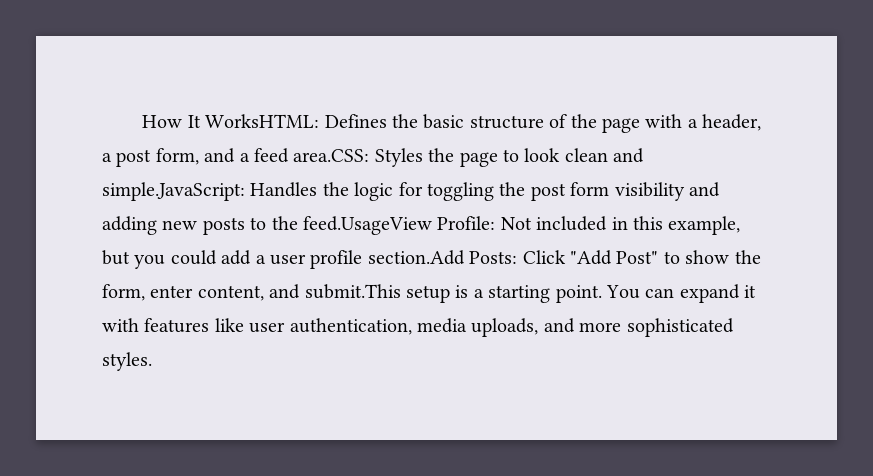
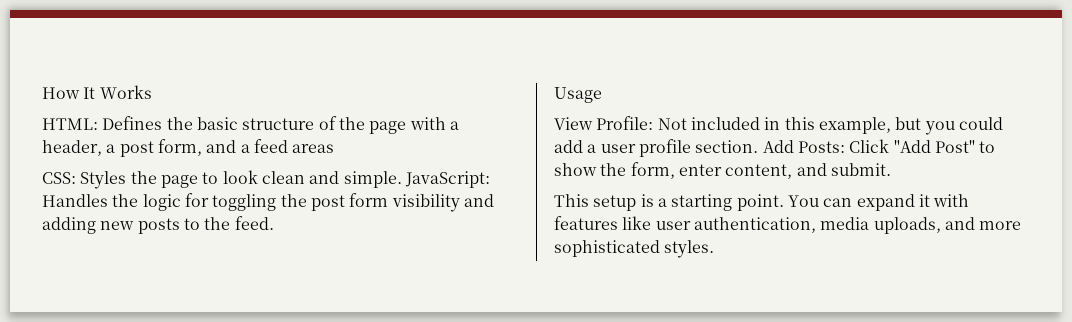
- How It WorksHTML:
+ How It Works
+ HTML:
- Defines the basic structure of the page with a header, a post form, and a feed area.CSS:
+ Defines the basic structure of the page with a header, a post form, and a feed areas
+ CSS:
- Styles the page to look clean and simple.JavaScript:
+ Styles the page to look clean and simple. JavaScript:
- Handles the logic for toggling the post form visibility and adding new posts to the feed.UsageView Profile:
+ Handles the logic for toggling the post form visibility and adding new posts to the feed.
+ Usage
+ View Profile:
- Not included in this example, but you could add a user profile section.Add Posts:
+ Not included in this example, but you could add a user profile section. Add Posts:
- Click "Add Post" to show the form, enter content, and submit.This setup is a starting point.
+ Click "Add Post" to show the form, enter content, and submit.
+ This setup is a starting point.

